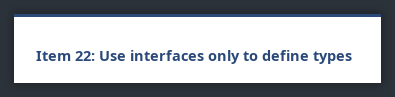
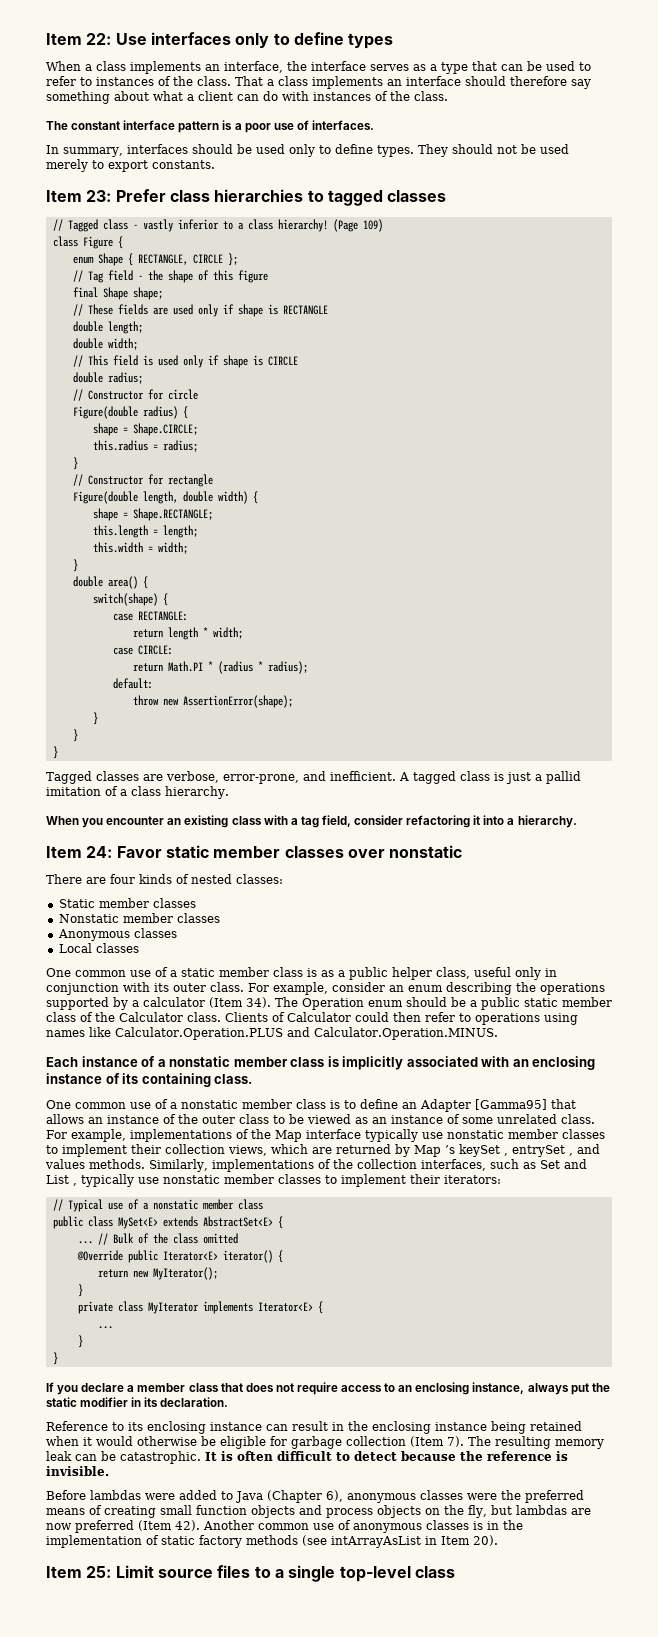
+ When a class implements an interface, the interface serves as a type that can be used to refer to instances of the class. That a class implements an interface should therefore say something about what a client can do with instances of the class.
+ The constant interface pattern is a poor use of interfaces.
+ In summary, interfaces should be used only to define types. They should not be used merely to export constants.
+ Item 23: Prefer class hierarchies to tagged classes
+ // Tagged class - vastly inferior to a class hierarchy! (Page 109)
+ class Figure {
+ enum Shape { RECTANGLE, CIRCLE };
+ // Tag field - the shape of this figure
+ final Shape shape;
+ // These fields are used only if shape is RECTANGLE
+ double length;
+ double width;
+ // This field is used only if shape is CIRCLE
+ double radius;
+ // Constructor for circle
+ Figure(double radius) {
+ shape = Shape.CIRCLE;
+ this.radius = radius;
+ }
+ // Constructor for rectangle
+ Figure(double length, double width) {
+ shape = Shape.RECTANGLE;
+ this.length = length;
+ this.width = width;
+ }
+ double area() {
+ switch(shape) {
+ case RECTANGLE:
+ return length * width;
+ case CIRCLE:
+ return Math.PI * (radius * radius);
+ default:
+ throw new AssertionError(shape);
+ }
+ }
+ }
+ Tagged classes are verbose, error-prone, and inefficient. A tagged class is just a pallid imitation of a class hierarchy.
+ When you encounter an existing class with a tag field, consider refactoring it into a hierarchy.
+ Item 24: Favor static member classes over nonstatic
+ There are four kinds of nested classes:
+ Static member classes
+ Nonstatic member classes
+ Anonymous classes
+ Local classes
+ One common use of a static member class is as a public helper class, useful only in conjunction with its outer class. For example, consider an enum describing the operations supported by a calculator (Item 34). The Operation enum should be a public static member class of the Calculator class. Clients of Calculator could then refer to operations using names like Calculator.Operation.PLUS and Calculator.Operation.MINUS.
+ Each instance of a nonstatic member class is implicitly associated with an enclosing instance of its containing class.
+ One common use of a nonstatic member class is to define an Adapter [Gamma95] that allows an instance of the outer class to be viewed as an instance of some unrelated class. For example, implementations of the Map interface typically use nonstatic member classes to implement their collection views, which are returned by Map ’s keySet , entrySet , and values methods. Similarly, implementations of the collection interfaces, such as Set and List , typically use nonstatic member classes to implement their iterators:
+ // Typical use of a nonstatic member class
+ public class MySet<E> extends AbstractSet<E> {
+ ... // Bulk of the class omitted
+ @Override public Iterator<E> iterator() {
+ return new MyIterator();
+ }
+ private class MyIterator implements Iterator<E> {
+ ...
+ }
+ }
+ If you declare a member class that does not require access to an enclosing instance, always put the static modifier in its declaration.
+ Reference to its enclosing instance can result in the enclosing instance being retained when it would otherwise be eligible for garbage collection (Item 7). The resulting memory leak can be catastrophic. It is often difficult to detect because the reference is invisible.
+ Before lambdas were added to Java (Chapter 6), anonymous classes were the preferred means of creating small function objects and process objects on the fly, but lambdas are now preferred (Item 42). Another common use of anonymous classes is in the implementation of static factory methods (see intArrayAsList in Item 20).
+ Item 25: Limit source files to a single top-level class

